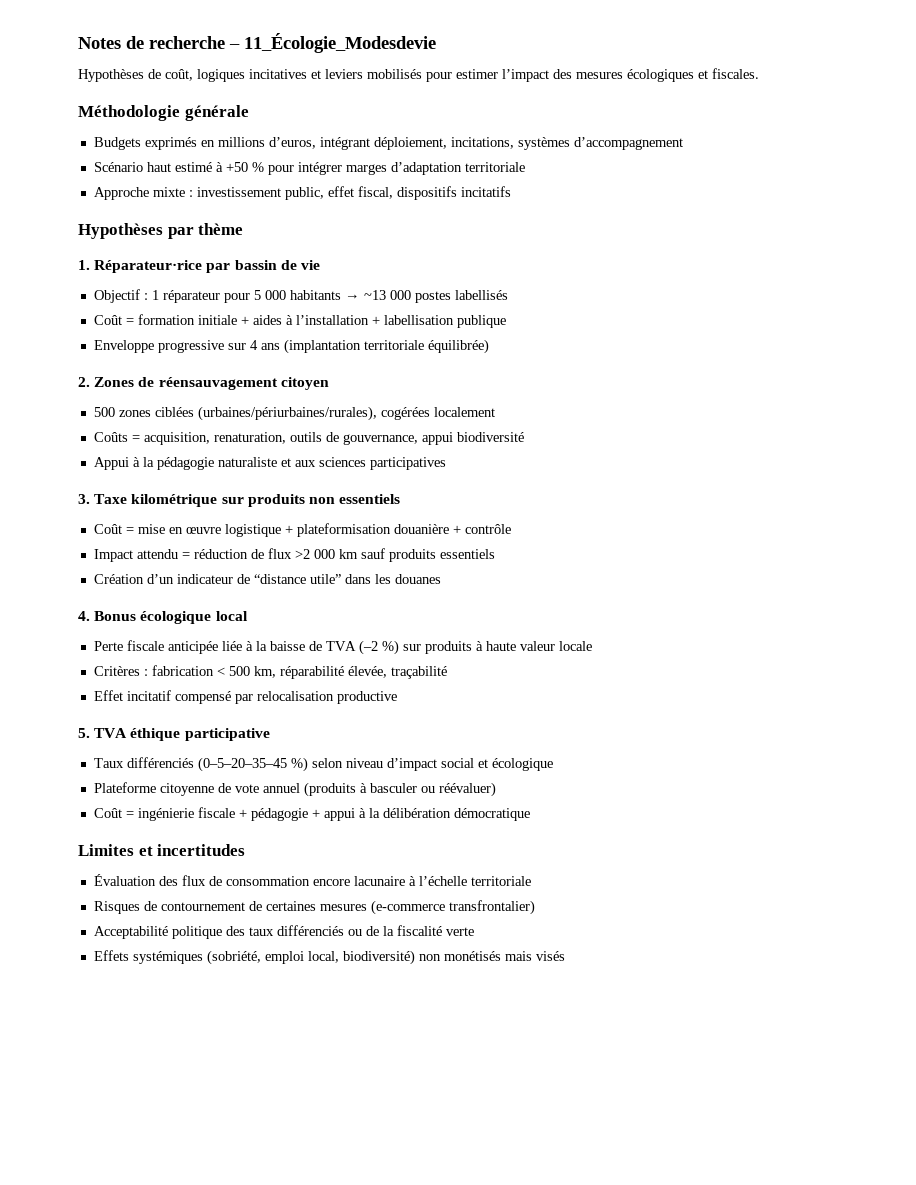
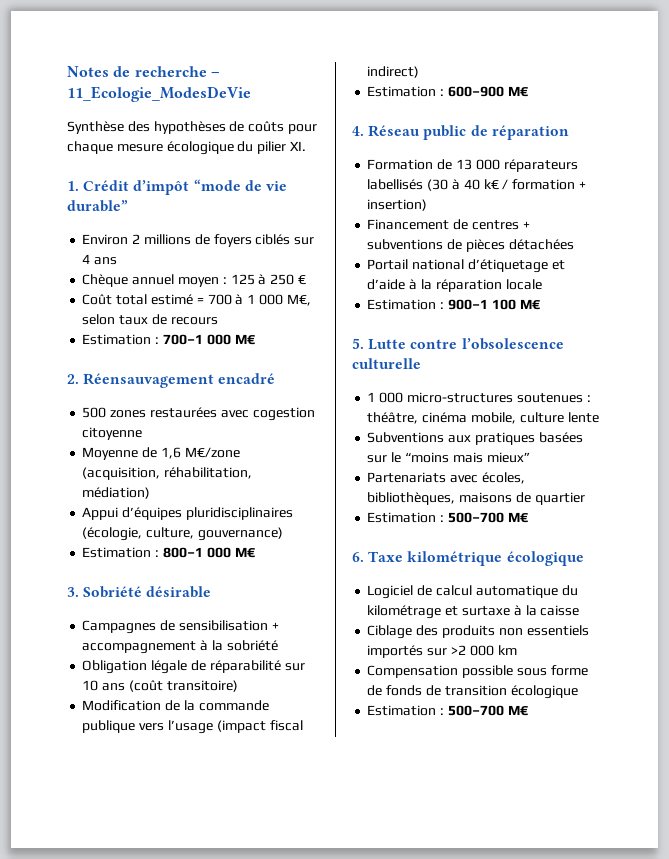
- Notes de recherche – 11_Écologie_Modesdevie
- Hypothèses de coût, logiques incitatives et leviers mobilisés pour estimer l’impact des mesures écologiques et fiscales.
- Méthodologie générale
- Budgets exprimés en millions d’euros, intégrant déploiement, incitations, systèmes d’accompagnement
- Scénario haut estimé à +50 % pour intégrer marges d’adaptation territoriale
- Approche mixte : investissement public, effet fiscal, dispositifs incitatifs
- Hypothèses par thème
- 1. Réparateur·rice par bassin de vie
- Objectif : 1 réparateur pour 5 000 habitants → ~13 000 postes labellisés
- Coût = formation initiale + aides à l’installation + labellisation publique
- Enveloppe progressive sur 4 ans (implantation territoriale équilibrée)
- 2. Zones de réensauvagement citoyen
- 500 zones ciblées (urbaines/périurbaines/rurales), cogérées localement
- Coûts = acquisition, renaturation, outils de gouvernance, appui biodiversité
- Appui à la pédagogie naturaliste et aux sciences participatives
- 3. Taxe kilométrique sur produits non essentiels
- Coût = mise en œuvre logistique + plateformisation douanière + contrôle
- Impact attendu = réduction de flux >2 000 km sauf produits essentiels
- Création d’un indicateur de “distance utile” dans les douanes
- 4. Bonus écologique local
- Perte fiscale anticipée liée à la baisse de TVA (–2 %) sur produits à haute valeur locale
- Critères : fabrication < 500 km, réparabilité élevée, traçabilité
- Effet incitatif compensé par relocalisation productive
- 5. TVA éthique participative
- Taux différenciés (0–5–20–35–45 %) selon niveau d’impact social et écologique
- Plateforme citoyenne de vote annuel (produits à basculer ou réévaluer)
- Coût = ingénierie fiscale + pédagogie + appui à la délibération démocratique
- Limites et incertitudes
- Évaluation des flux de consommation encore lacunaire à l’échelle territoriale
- Risques de contournement de certaines mesures (e-commerce transfrontalier)
- Acceptabilité politique des taux différenciés ou de la fiscalité verte
- Effets systémiques (sobriété, emploi local, biodiversité) non monétisés mais visés
+ Notes de recherche – 11_Ecologie_ModesDeVie
+ Synthèse des hypothèses de coûts pour chaque mesure écologique du pilier XI.
+ 1. Crédit d’impôt “mode de vie durable”
+ Environ 2 millions de foyers ciblés sur 4 ans
+ Chèque annuel moyen : 125 à 250 €
+ Coût total estimé = 700 à 1 000 M€, selon taux de recours
+ Estimation : 700–1 000 M€
+ 2. Réensauvagement encadré
+ 500 zones restaurées avec cogestion citoyenne
+ Moyenne de 1,6 M€/zone (acquisition, réhabilitation, médiation)
+ Appui d’équipes pluridisciplinaires (écologie, culture, gouvernance)
+ Estimation : 800–1 000 M€
+ 3. Sobriété désirable
+ Campagnes de sensibilisation + accompagnement à la sobriété
+ Obligation légale de réparabilité sur 10 ans (coût transitoire)
+ Modification de la commande publique vers l’usage (impact fiscal indirect)
+ Estimation : 600–900 M€
+ 4. Réseau public de réparation
+ Formation de 13 000 réparateurs labellisés (30 à 40 k€ / formation + insertion)
+ Financement de centres + subventions de pièces détachées
+ Portail national d’étiquetage et d’aide à la réparation locale
+ Estimation : 900–1 100 M€
+ 5. Lutte contre l’obsolescence culturelle
+ 1 000 micro-structures soutenues : théâtre, cinéma mobile, culture lente
+ Subventions aux pratiques basées sur le “moins mais mieux”
+ Partenariats avec écoles, bibliothèques, maisons de quartier
+ Estimation : 500–700 M€
+ 6. Taxe kilométrique écologique
+ Logiciel de calcul automatique du kilométrage et surtaxe à la caisse
+ Ciblage des produits non essentiels importés sur >2 000 km
+ Compensation possible sous forme de fonds de transition écologique
+ Estimation : 500–700 M€

